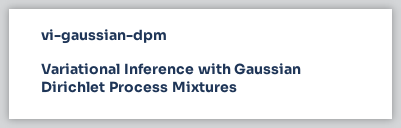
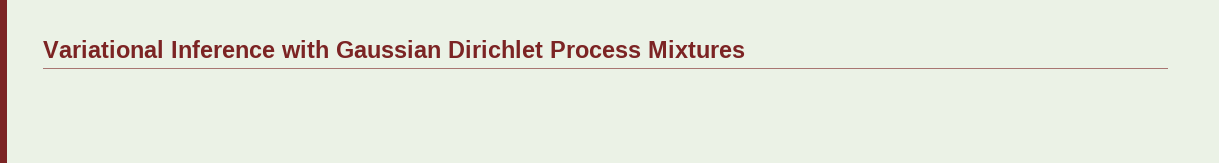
- vi-gaussian-dpm

